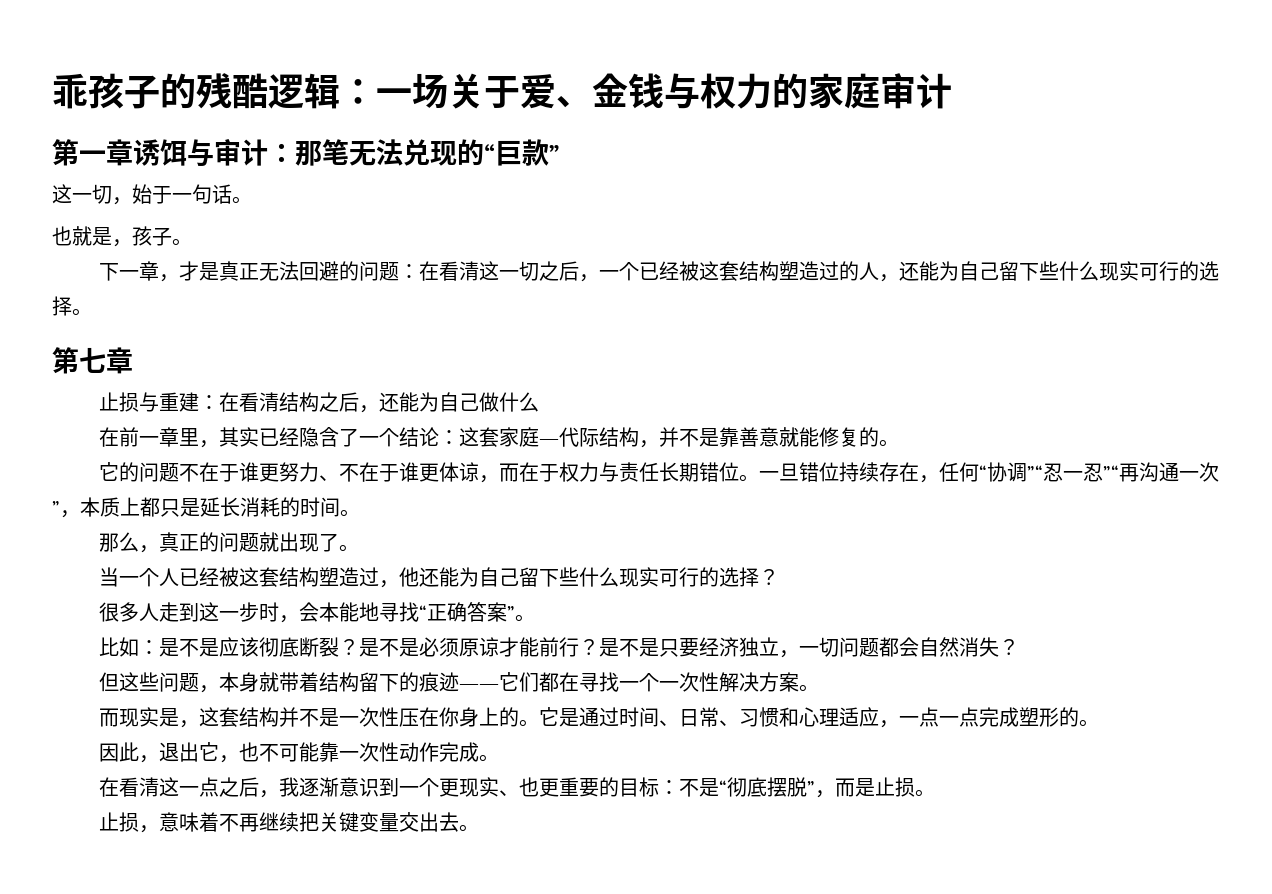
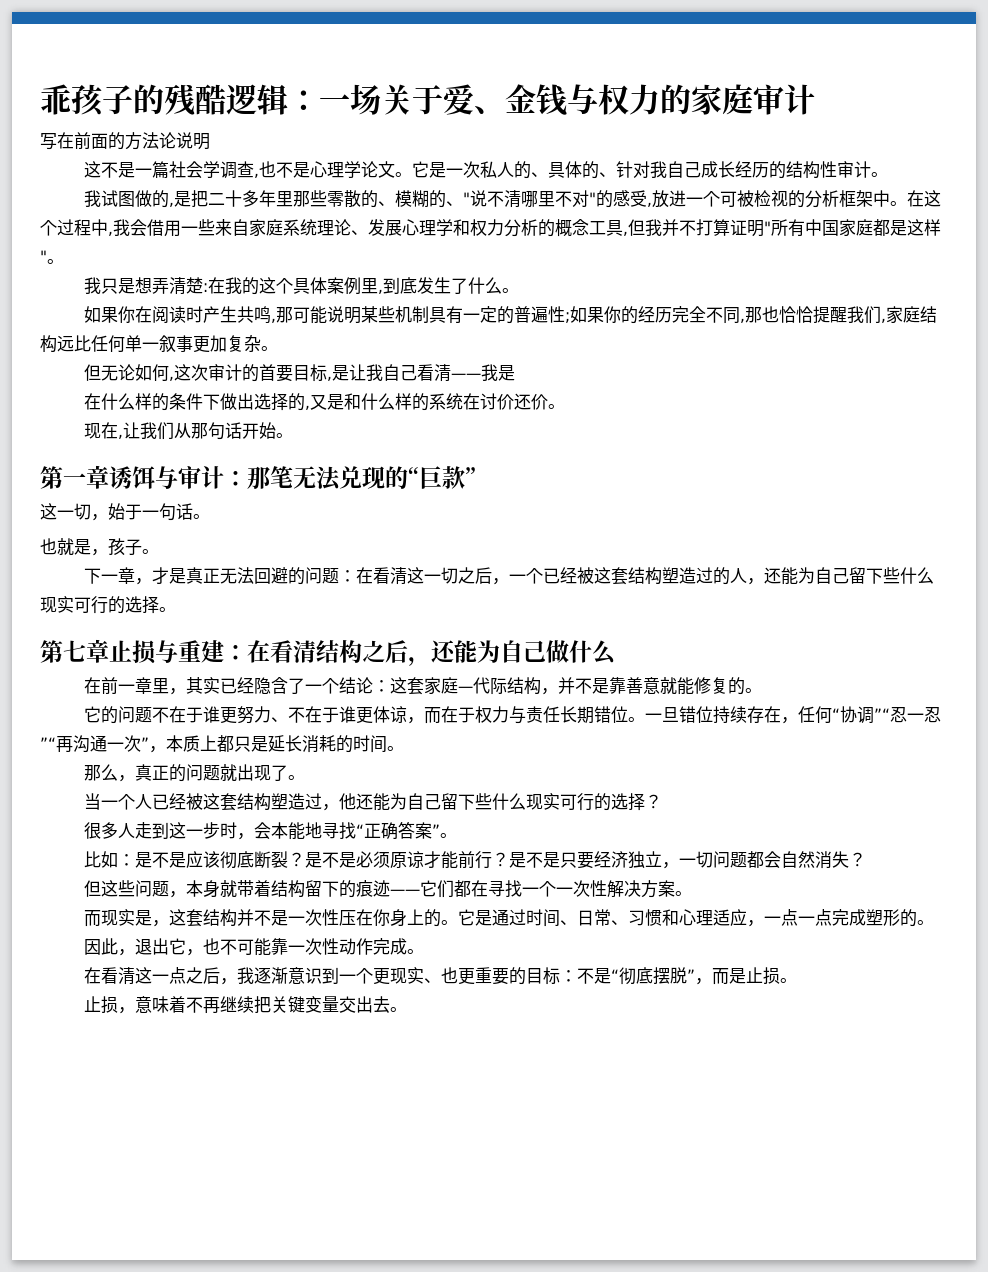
+ 写在前面的方法论说明
+ 这不是一篇社会学调查,也不是心理学论文。它是一次私人的、具体的、针对我自己成长经历的结构性审计。
+ 我试图做的,是把二十多年里那些零散的、模糊的、"说不清哪里不对"的感受,放进一个可被检视的分析框架中。在这个过程中,我会借用一些来自家庭系统理论、发展心理学和权力分析的概念工具,但我并不打算证明"所有中国家庭都是这样"。
+ 我只是想弄清楚:在我的这个具体案例里,到底发生了什么。
+ 如果你在阅读时产生共鸣,那可能说明某些机制具有一定的普遍性;如果你的经历完全不同,那也恰恰提醒我们,家庭结构远比任何单一叙事更加复杂。
+ 但无论如何,这次审计的首要目标,是让我自己看清——我是
+ 在什么样的条件下做出选择的,又是和什么样的系统在讨价还价。
+ 现在,让我们从那句话开始。
- 第七章
- 止损与重建：在看清结构之后，还能为自己做什么
+ 第七章止损与重建：在看清结构之后，还能为自己做什么

